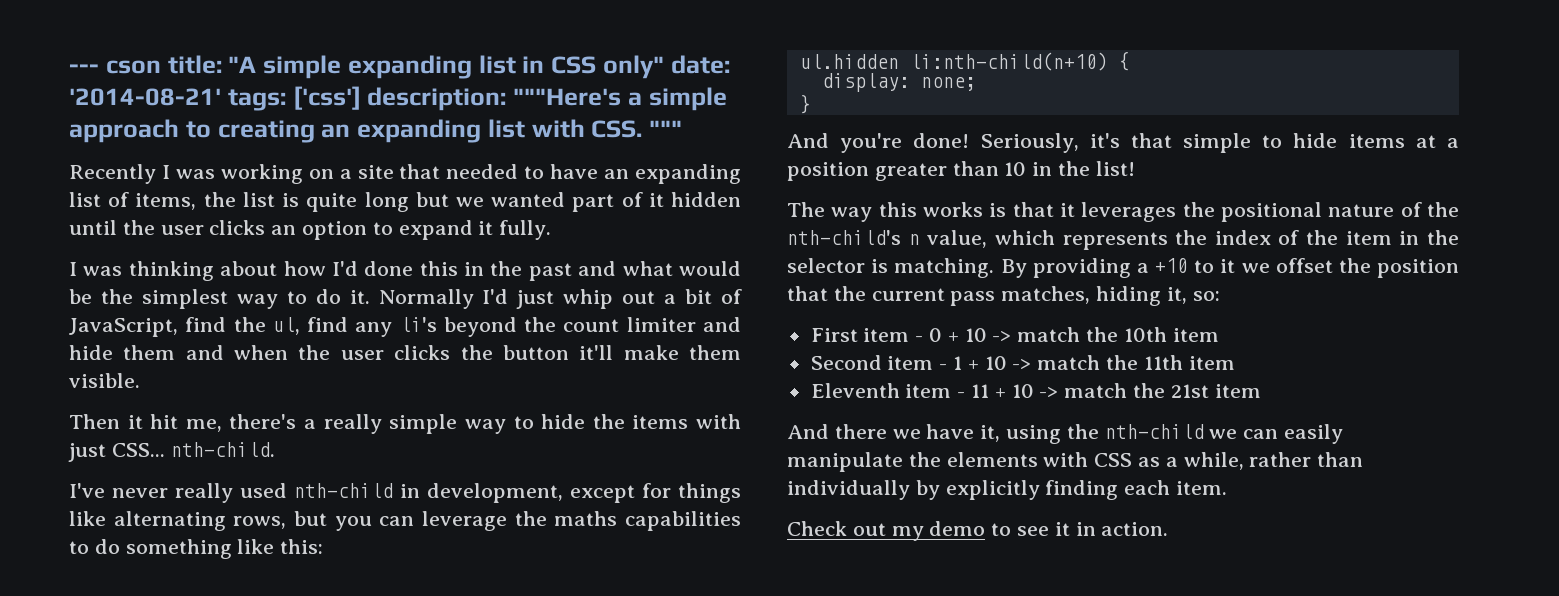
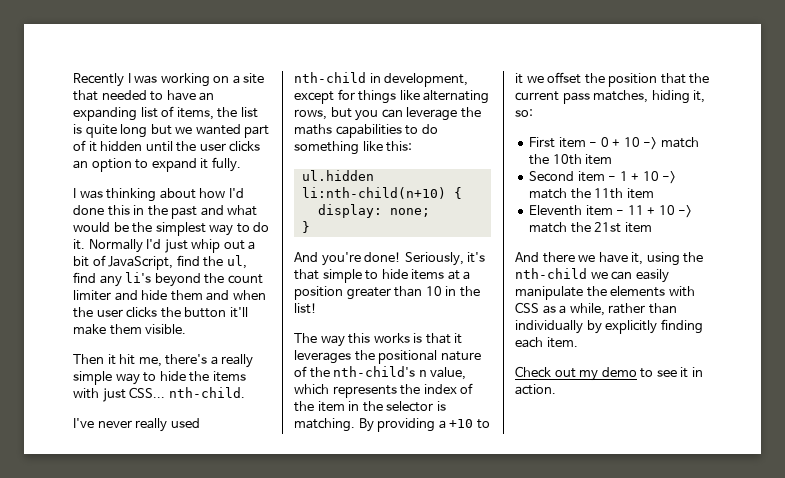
- --- cson title: "A simple expanding list in CSS only" date: '2014-08-21' tags: ['css'] description: """Here's a simple approach to creating an expanding list with CSS. """

